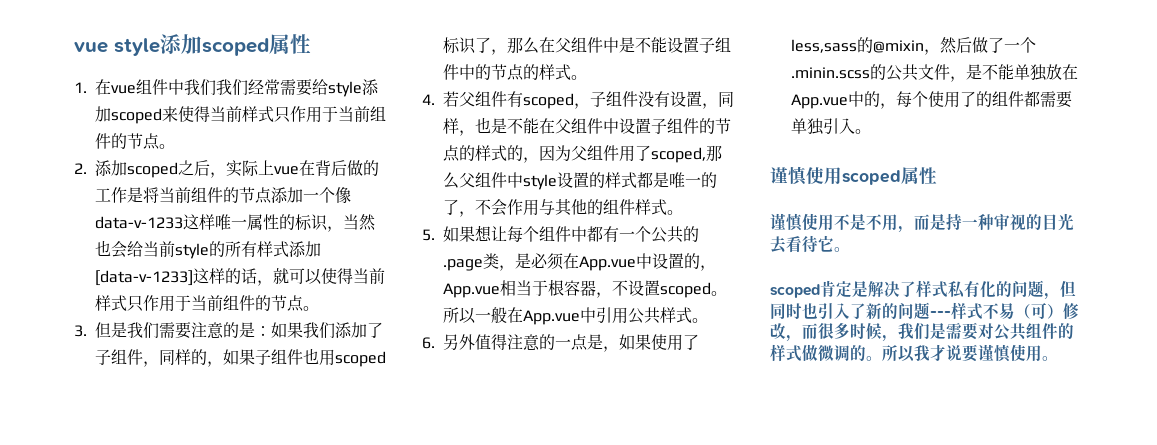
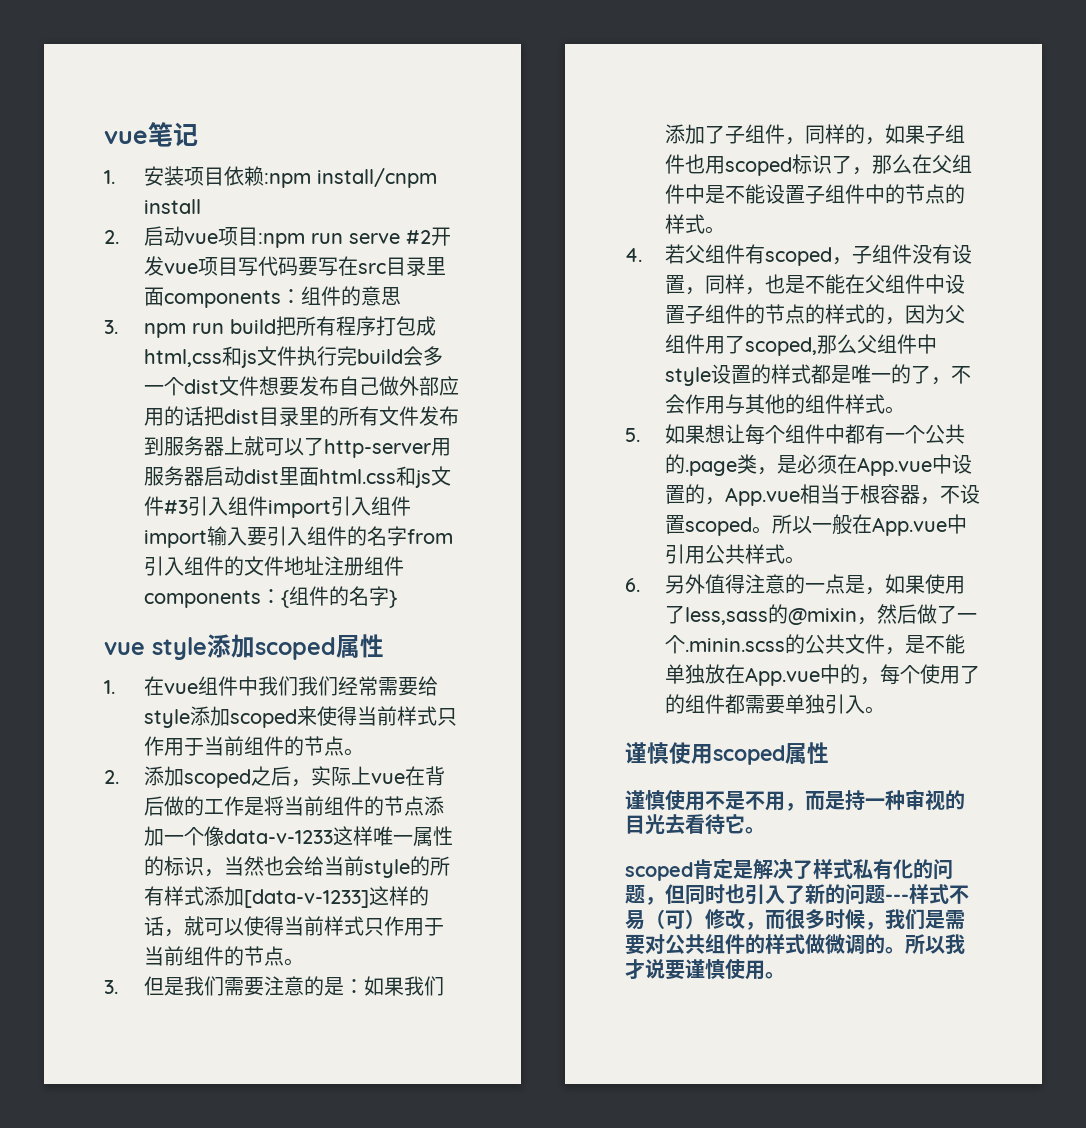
+ vue笔记
+ 1.安装项目依赖:npm install/cnpm install
+ 2.启动vue项目:npm run serve #2开发vue项目写代码要写在src目录里面components：组件的意思
+ 3. npm run build把所有程序打包成html,css和js文件执行完build会多一个dist文件想要发布自己做外部应用的话把dist目录里的所有文件发布到服务器上就可以了http-server用服务器启动dist里面html.css和js文件#3引入组件import引入组件import输入要引入组件的名字from引入组件的文件地址注册组件components：{组件的名字}

